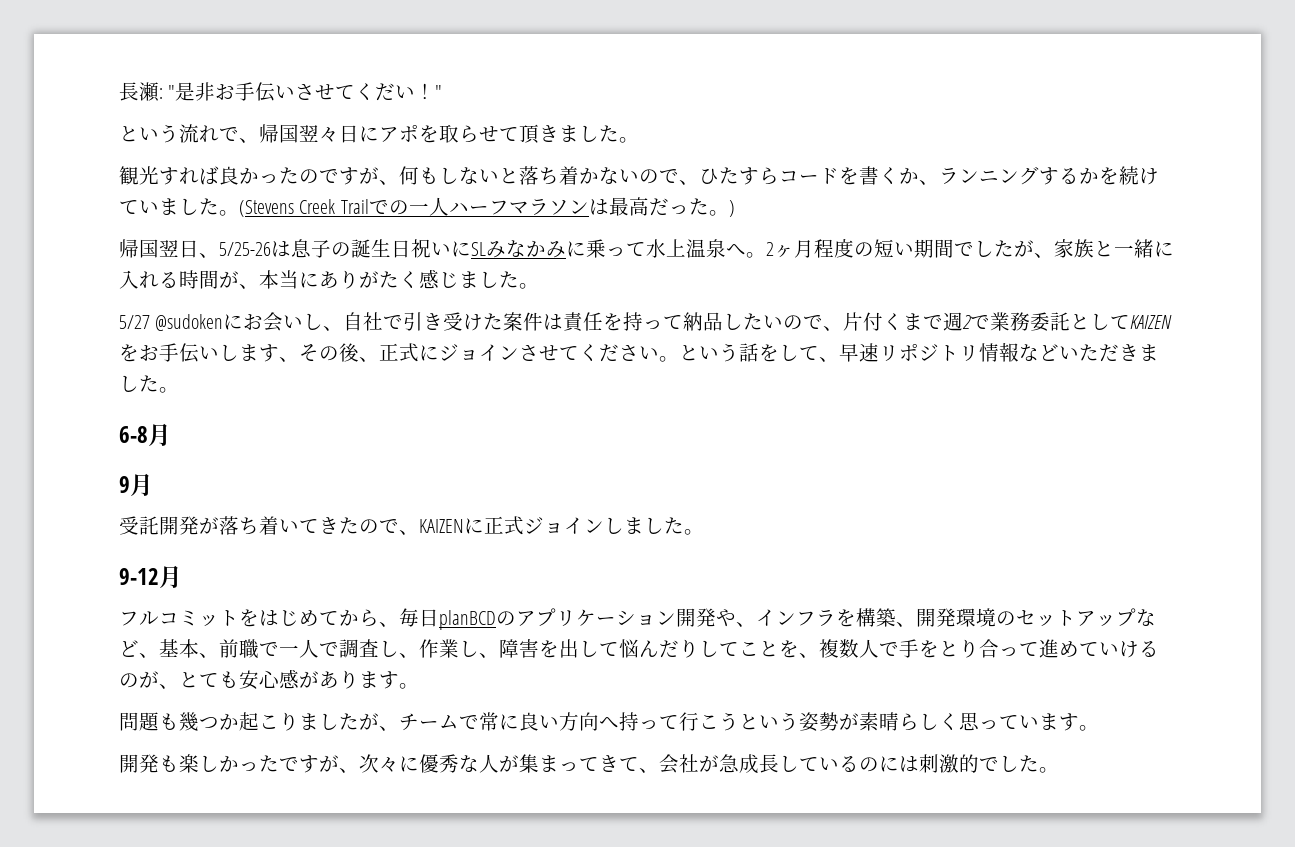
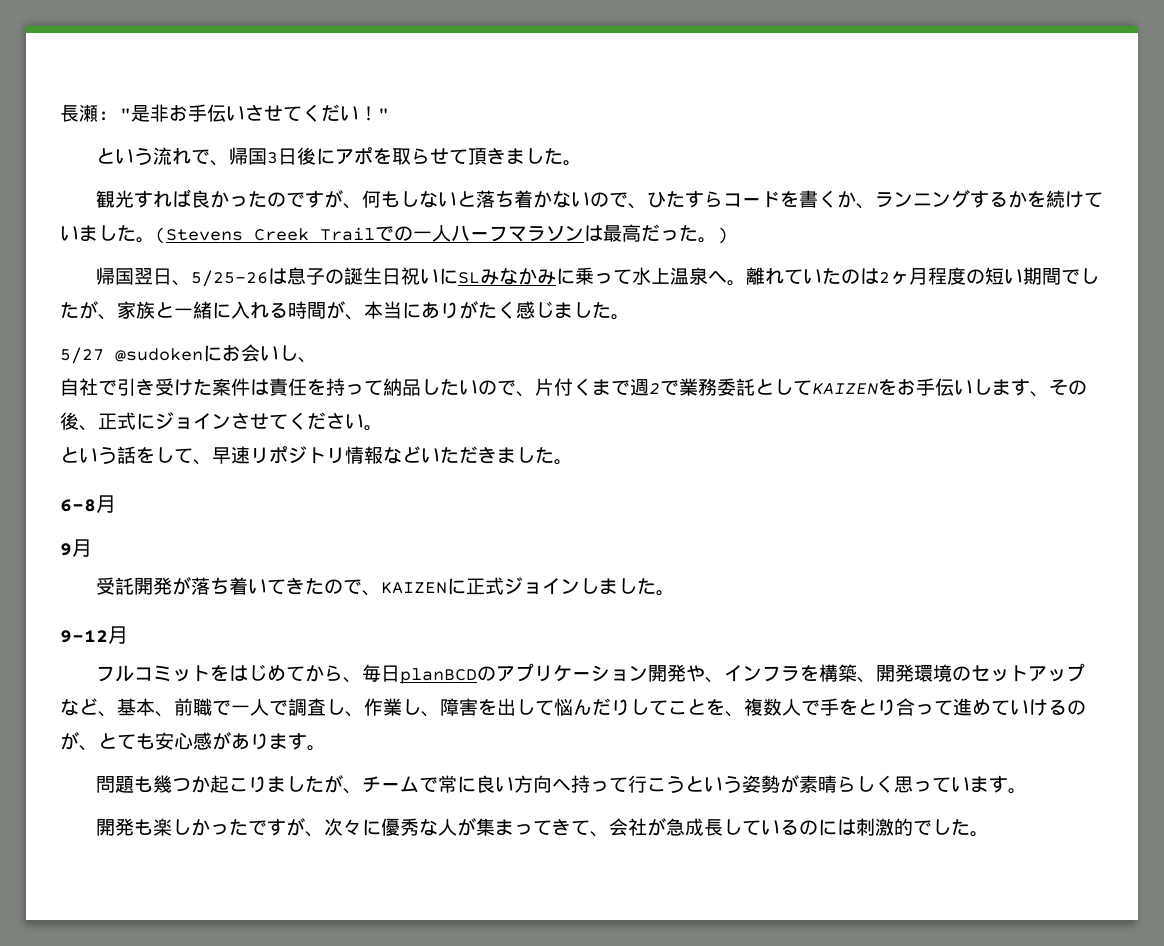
- という流れで、帰国翌々日にアポを取らせて頂きました。
+ という流れで、帰国3日後にアポを取らせて頂きました。
- 2ヶ月程度の短い期間でしたが、家族と一緒に入れる時間が、本当にありがたく感じました。
+ 離れていたのは2ヶ月程度の短い期間でしたが、家族と一緒に入れる時間が、本当にありがたく感じました。
- 5/27 @sudokenにお会いし、自社で引き受けた案件は責任を持って納品したいので、片付くまで週2で業務委託としてKAIZENをお手伝いします、その後、正式にジョインさせてください。という話をして、早速リポジトリ情報などいただきました。
+ 5/27 @sudokenにお会いし、
+ 自社で引き受けた案件は責任を持って納品したいので、片付くまで週2で業務委託としてKAIZENをお手伝いします、その後、正式にジョインさせてください。
+ という話をして、早速リポジトリ情報などいただきました。

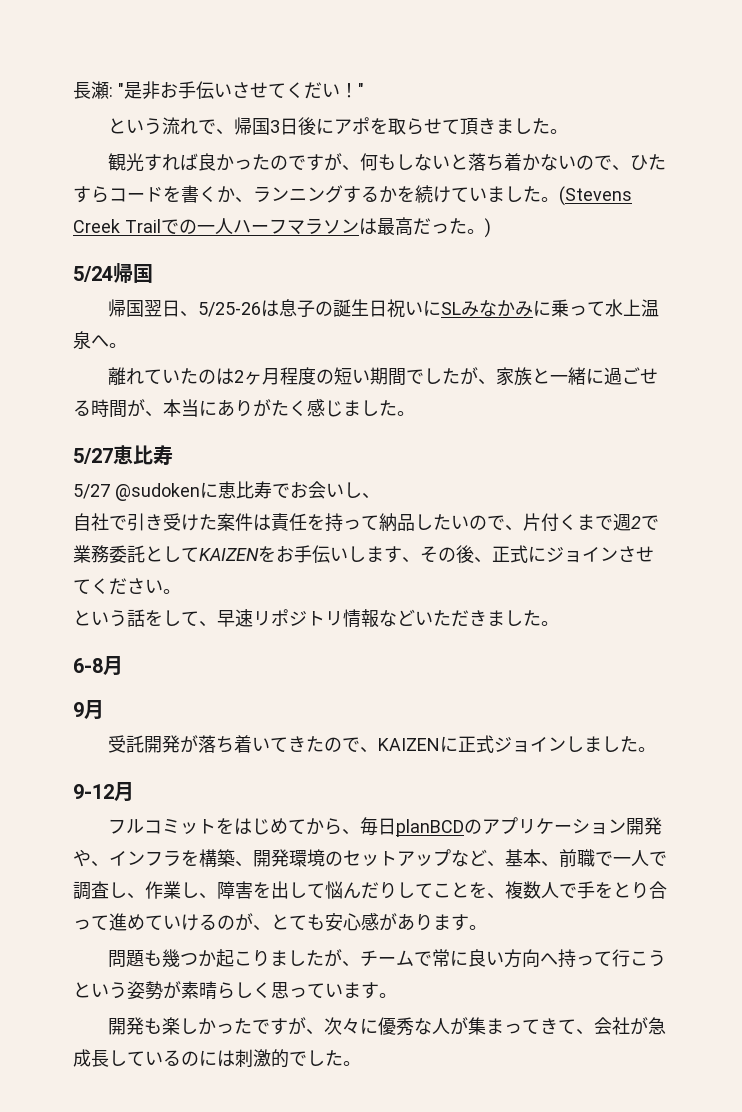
+ 5/24帰国
- 帰国翌日、5/25-26は息子の誕生日祝いにSLみなかみに乗って水上温泉へ。離れていたのは2ヶ月程度の短い期間でしたが、家族と一緒に入れる時間が、本当にありがたく感じました。
+ 帰国翌日、5/25-26は息子の誕生日祝いにSLみなかみに乗って水上温泉へ。
+ 離れていたのは2ヶ月程度の短い期間でしたが、家族と一緒に過ごせる時間が、本当にありがたく感じました。
+ 5/27恵比寿
- 5/27 @sudokenにお会いし、
+ 5/27 @sudokenに恵比寿でお会いし、

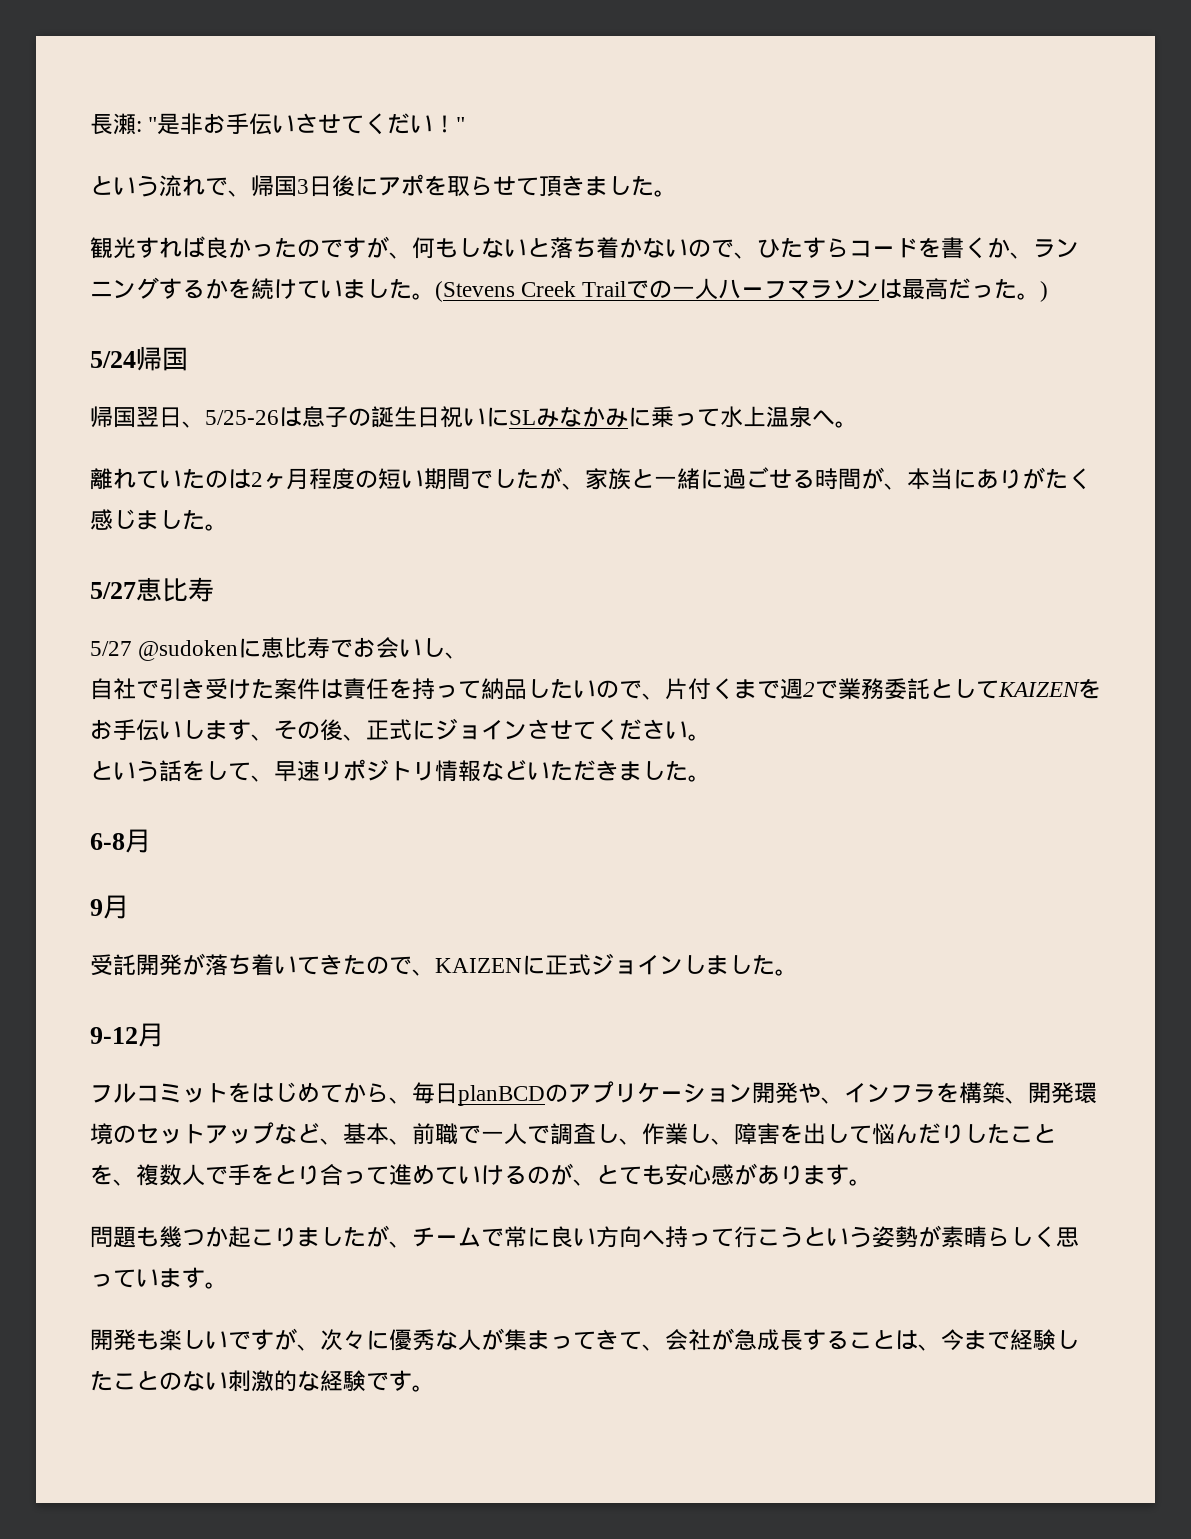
- フルコミットをはじめてから、毎日planBCDのアプリケーション開発や、インフラを構築、開発環境のセットアップなど、基本、前職で一人で調査し、作業し、障害を出して悩んだりしてことを、複数人で手をとり合って進めていけるのが、とても安心感があります。
+ フルコミットをはじめてから、毎日planBCDのアプリケーション開発や、インフラを構築、開発環境のセットアップなど、基本、前職で一人で調査し、作業し、障害を出して悩んだりしたことを、複数人で手をとり合って進めていけるのが、とても安心感があります。
- 開発も楽しかったですが、次々に優秀な人が集まってきて、会社が急成長しているのには刺激的でした。
+ 開発も楽しいですが、次々に優秀な人が集まってきて、会社が急成長することは、今まで経験したことのない刺激的な経験です。

